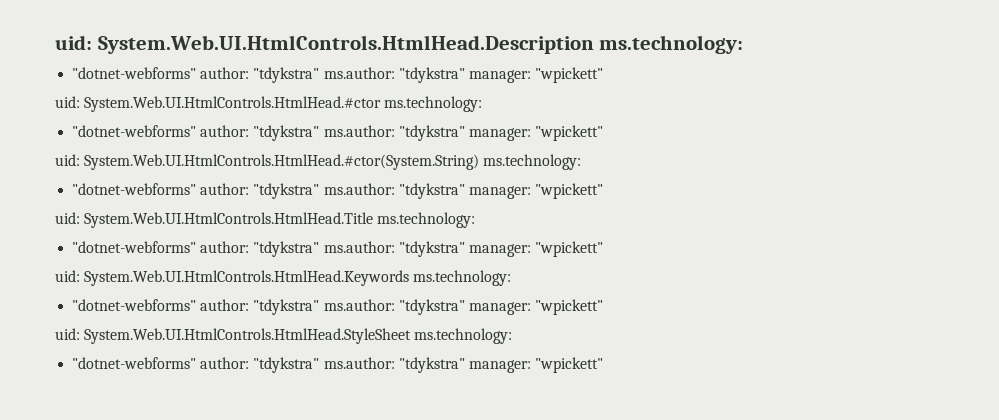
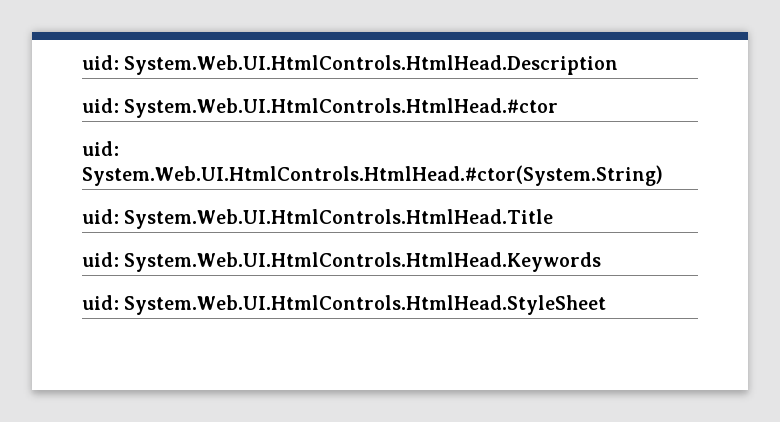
- uid: System.Web.UI.HtmlControls.HtmlHead.Description ms.technology:
- "dotnet-webforms" author: "tdykstra" ms.author: "tdykstra" manager: "wpickett"
- uid: System.Web.UI.HtmlControls.HtmlHead.#ctor ms.technology:
- "dotnet-webforms" author: "tdykstra" ms.author: "tdykstra" manager: "wpickett"
- uid: System.Web.UI.HtmlControls.HtmlHead.#ctor(System.String) ms.technology:
- "dotnet-webforms" author: "tdykstra" ms.author: "tdykstra" manager: "wpickett"
- uid: System.Web.UI.HtmlControls.HtmlHead.Title ms.technology:
- "dotnet-webforms" author: "tdykstra" ms.author: "tdykstra" manager: "wpickett"
- uid: System.Web.UI.HtmlControls.HtmlHead.Keywords ms.technology:
- "dotnet-webforms" author: "tdykstra" ms.author: "tdykstra" manager: "wpickett"
- uid: System.Web.UI.HtmlControls.HtmlHead.StyleSheet ms.technology:
- "dotnet-webforms" author: "tdykstra" ms.author: "tdykstra" manager: "wpickett"
+ uid: System.Web.UI.HtmlControls.HtmlHead.Description
+ uid: System.Web.UI.HtmlControls.HtmlHead.#ctor
+ uid: System.Web.UI.HtmlControls.HtmlHead.#ctor(System.String)
+ uid: System.Web.UI.HtmlControls.HtmlHead.Title
+ uid: System.Web.UI.HtmlControls.HtmlHead.Keywords
+ uid: System.Web.UI.HtmlControls.HtmlHead.StyleSheet

